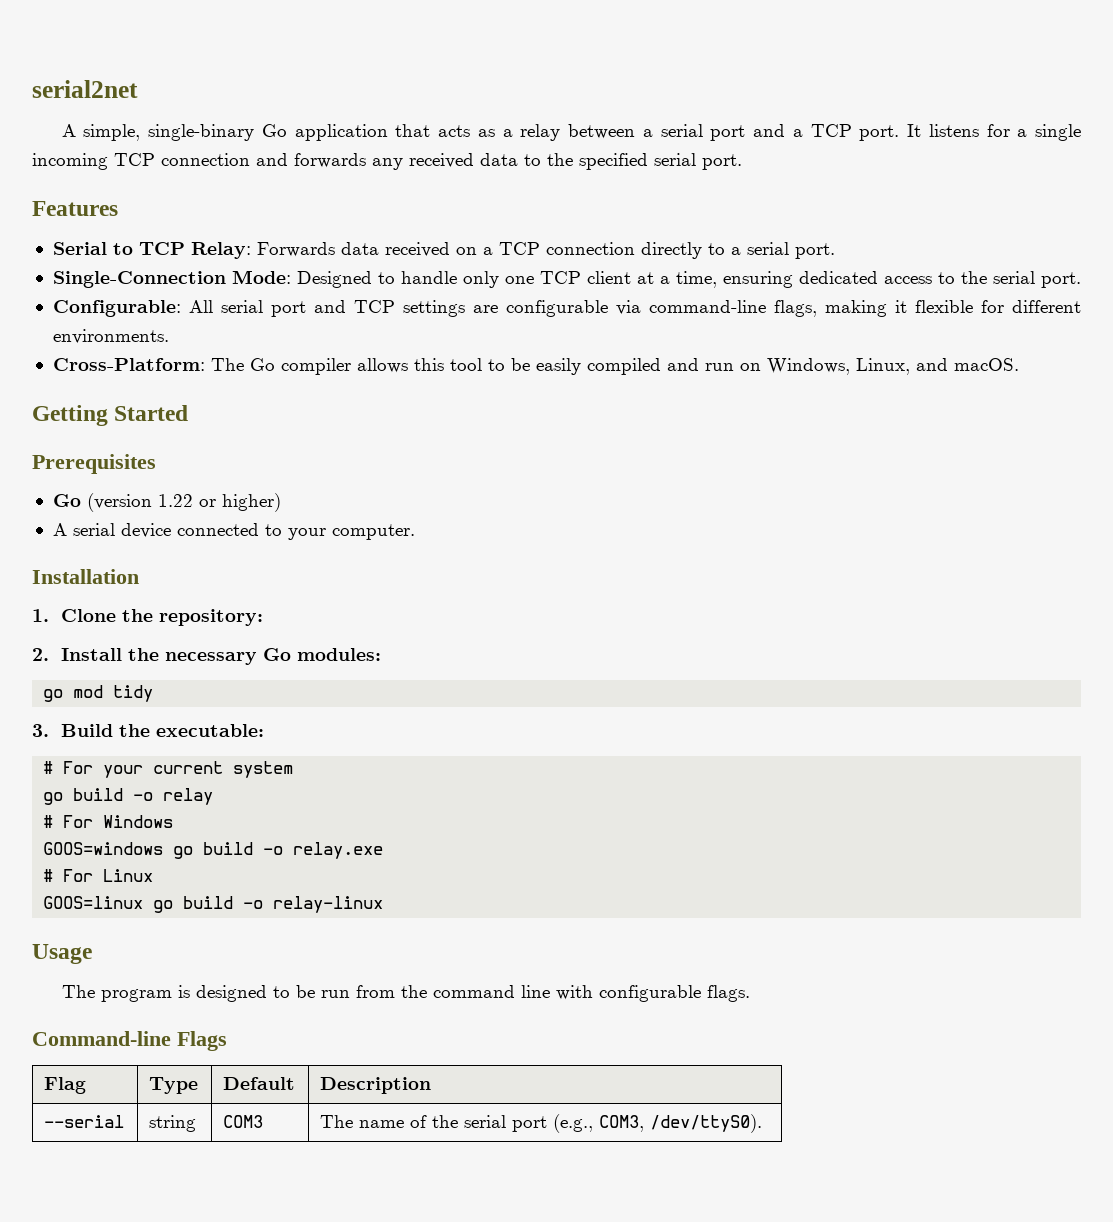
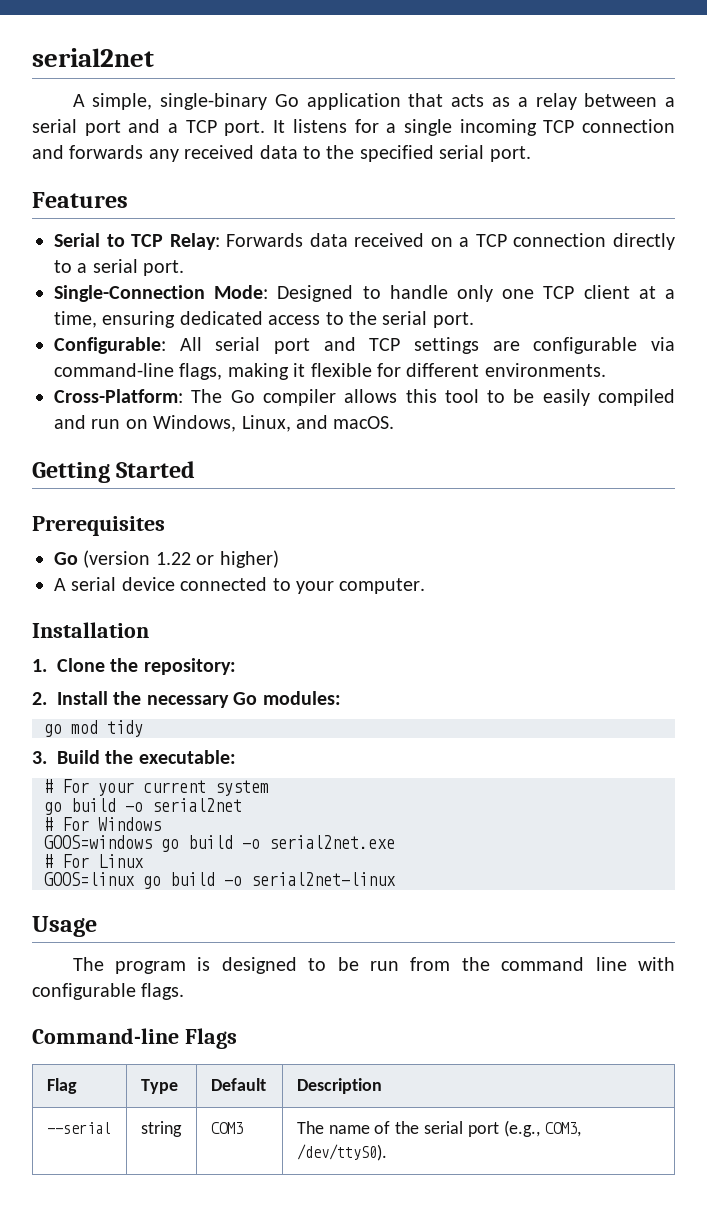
- go build -o relay
+ go build -o serial2net
- GOOS=windows go build -o relay.exe
+ GOOS=windows go build -o serial2net.exe
- GOOS=linux go build -o relay-linux
+ GOOS=linux go build -o serial2net-linux

